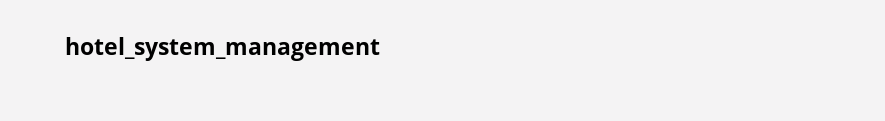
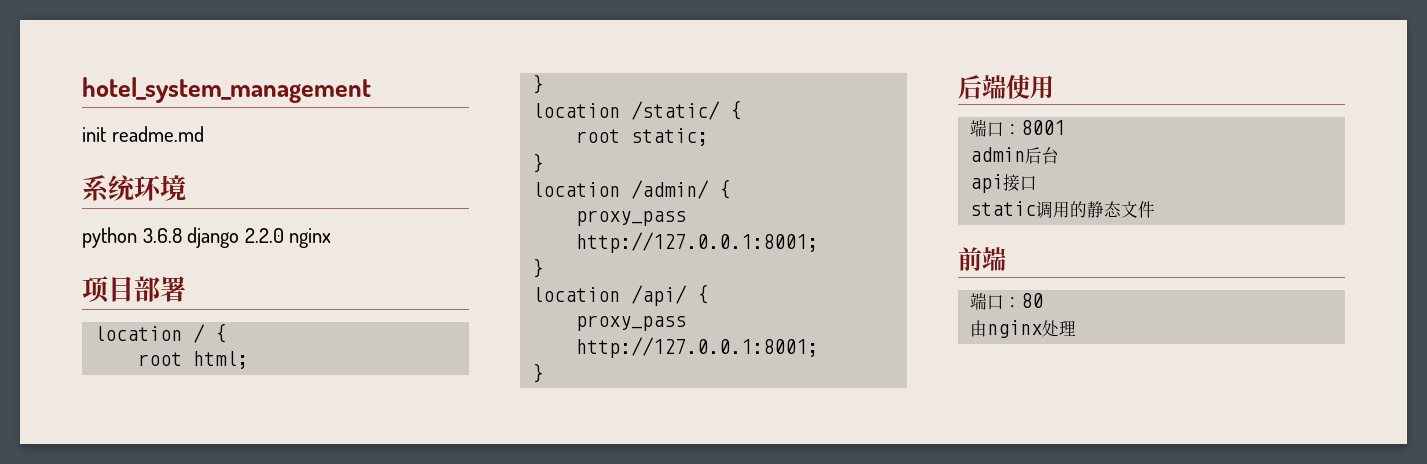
+ init readme.md
+ 系统环境
+ python 3.6.8 django 2.2.0 nginx
+ 项目部署
+ location / {
+ root html;
+ }
+ location /static/ {
+ root static;
+ }
+ location /admin/ {
+ proxy_pass http://127.0.0.1:8001;
+ }
+ location /api/ {
+ proxy_pass http://127.0.0.1:8001;
+ }
+ 后端使用
+ 端口：8001
+ admin后台
+ api接口
+ static调用的静态文件
+ 前端
+ 端口：80
+ 由nginx处理

